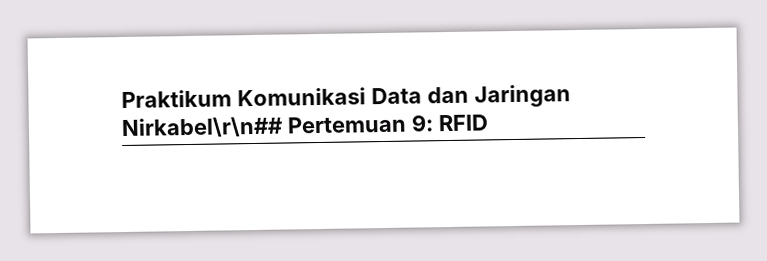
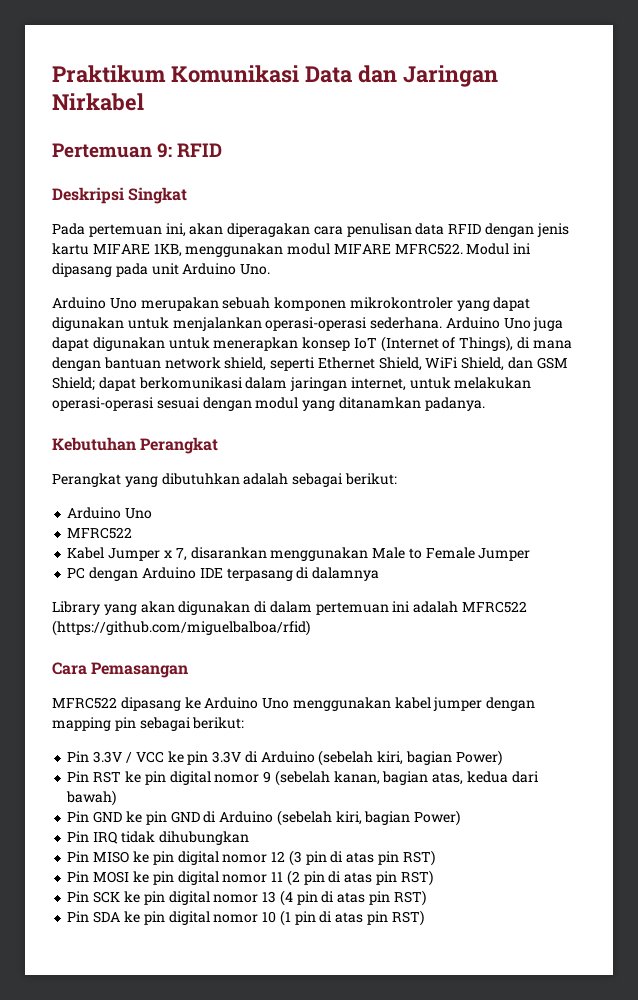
- Praktikum Komunikasi Data dan Jaringan Nirkabel\r\n## Pertemuan 9: RFID
+ Praktikum Komunikasi Data dan Jaringan Nirkabel
+ Pertemuan 9: RFID
+ Deskripsi Singkat
+ Pada pertemuan ini, akan diperagakan cara penulisan data RFID dengan jenis kartu MIFARE 1KB, menggunakan modul MIFARE MFRC522. Modul ini dipasang pada unit Arduino Uno.
+ Arduino Uno merupakan sebuah komponen mikrokontroler yang dapat digunakan untuk menjalankan operasi-operasi sederhana. Arduino Uno juga dapat digunakan untuk menerapkan konsep IoT (Internet of Things), di mana dengan bantuan network shield, seperti Ethernet Shield, WiFi Shield, dan GSM Shield; dapat berkomunikasi dalam jaringan internet, untuk melakukan operasi-operasi sesuai dengan modul yang ditanamkan padanya.
+ Kebutuhan Perangkat
+ Perangkat yang dibutuhkan adalah sebagai berikut:
+ Arduino Uno
+ MFRC522
+ Kabel Jumper x 7, disarankan menggunakan Male to Female Jumper
+ PC dengan Arduino IDE terpasang di dalamnya
+ Library yang akan digunakan di dalam pertemuan ini adalah MFRC522 (https://github.com/miguelbalboa/rfid)
+ Cara Pemasangan
+ MFRC522 dipasang ke Arduino Uno menggunakan kabel jumper dengan mapping pin sebagai berikut:
+ Pin 3.3V / VCC ke pin 3.3V di Arduino (sebelah kiri, bagian Power)
+ Pin RST ke pin digital nomor 9 (sebelah kanan, bagian atas, kedua dari bawah)
+ Pin GND ke pin GND di Arduino (sebelah kiri, bagian Power)
+ Pin IRQ tidak dihubungkan
+ Pin MISO ke pin digital nomor 12 (3 pin di atas pin RST)
+ Pin MOSI ke pin digital nomor 11 (2 pin di atas pin RST)
+ Pin SCK ke pin digital nomor 13 (4 pin di atas pin RST)
+ Pin SDA ke pin digital nomor 10 (1 pin di atas pin RST)

